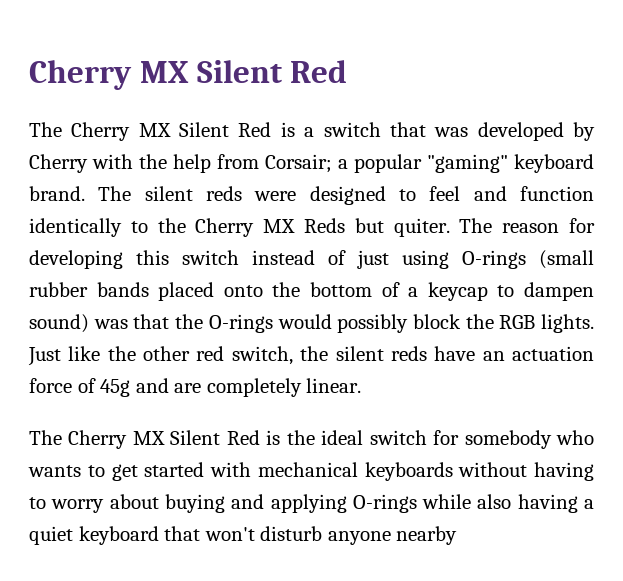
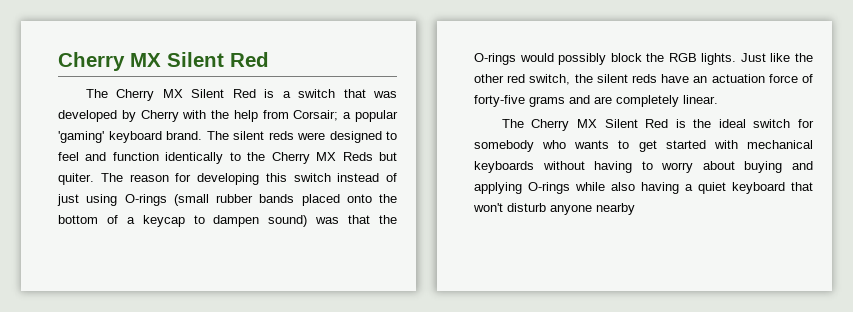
- The Cherry MX Silent Red is a switch that was developed by Cherry with the help from Corsair; a popular "gaming" keyboard brand.
+ The Cherry MX Silent Red is a switch that was developed by Cherry with the help from Corsair; a popular 'gaming' keyboard brand.
- Just like the other red switch, the silent reds have an actuation force of 45g and are completely linear.
+ Just like the other red switch, the silent reds have an actuation force of forty-five grams and are completely linear.

